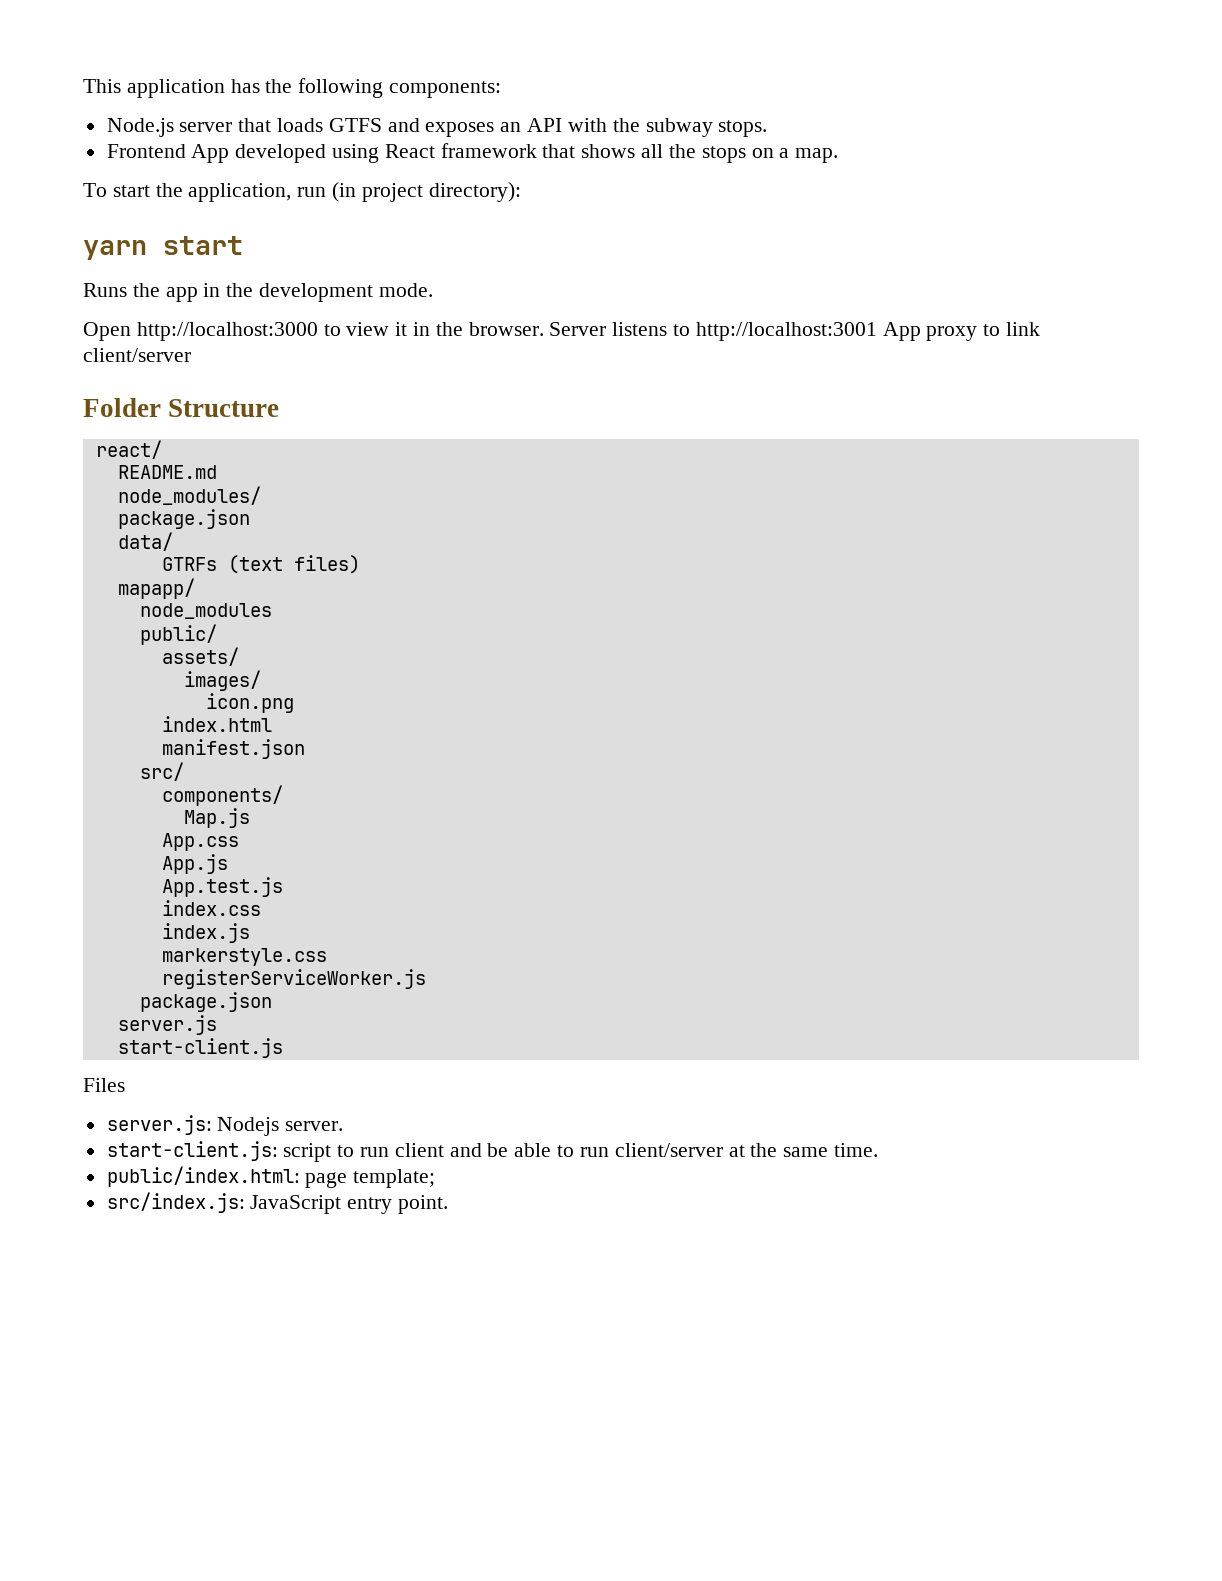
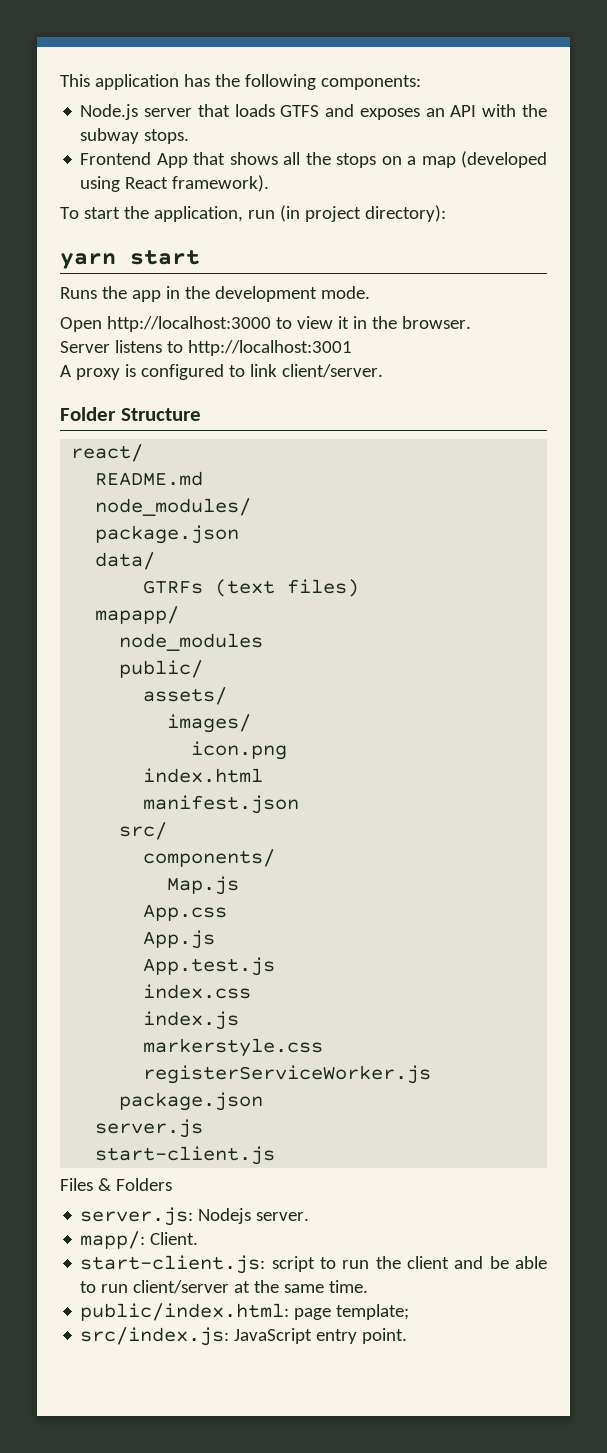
- Frontend App developed using React framework that shows all the stops on a map.
+ Frontend App that shows all the stops on a map (developed using React framework).
- Open http://localhost:3000 to view it in the browser. Server listens to http://localhost:3001 App proxy to link client/server
+ Open http://localhost:3000 to view it in the browser.
+ Server listens to http://localhost:3001
+ A proxy is configured to link client/server.
- Files
+ Files & Folders
+ mapp/: Client.
- start-client.js: script to run client and be able to run client/server at the same time.
+ start-client.js: script to run the client and be able to run client/server at the same time.

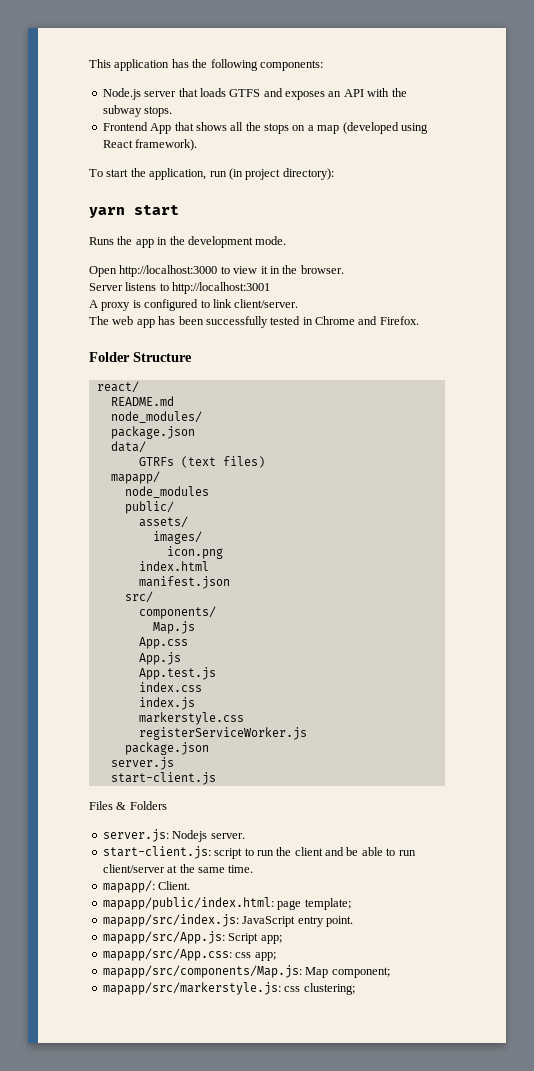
+ The web app has been successfully tested in Chrome and Firefox.
- mapp/: Client.
- public/index.html: page template;
+ mapapp/: Client.
+ mapapp/public/index.html: page template;
- src/index.js: JavaScript entry point.
+ mapapp/src/index.js: JavaScript entry point.
+ mapapp/src/App.js: Script app;
+ mapapp/src/App.css: css app;
+ mapapp/src/components/Map.js: Map component;
+ mapapp/src/markerstyle.js: css clustering;

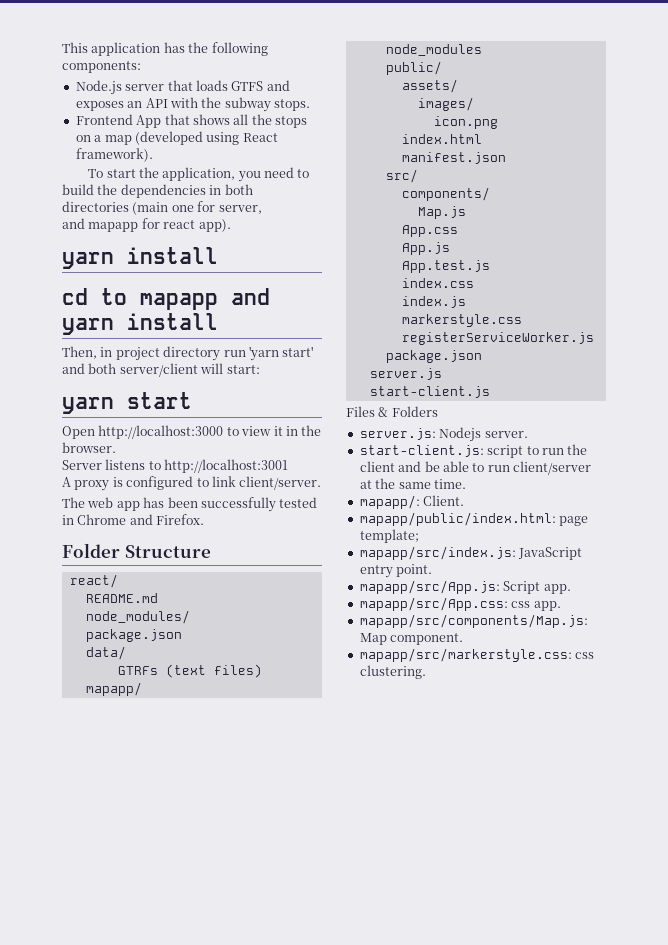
- To start the application, run (in project directory):
+ To start the application, you need to build the dependencies in both directories (main one for server,
+ and mapapp for react app).
+ yarn install
+ cd to mapapp and yarn install
+ Then, in project directory run 'yarn start' and both server/client will start:
  yarn start
- Runs the app in the development mode.
- mapapp/src/App.js: Script app;
+ mapapp/src/App.js: Script app.
- mapapp/src/App.css: css app;
+ mapapp/src/App.css: css app.
- mapapp/src/components/Map.js: Map component;
- mapapp/src/markerstyle.js: css clustering;
+ mapapp/src/components/Map.js: Map component.
+ mapapp/src/markerstyle.css: css clustering.

